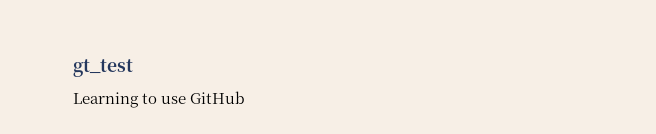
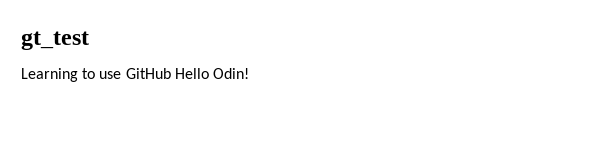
- Learning to use GitHub
+ Learning to use GitHub Hello Odin!

